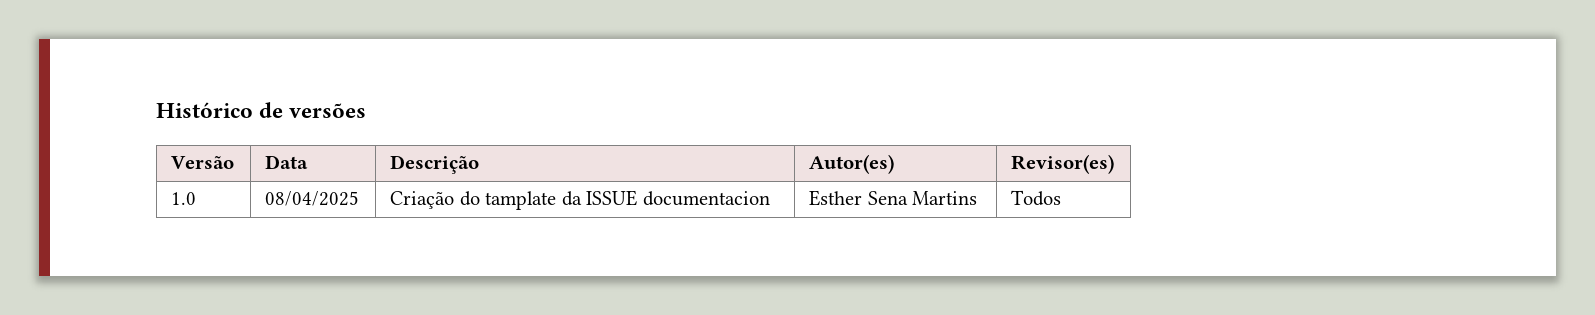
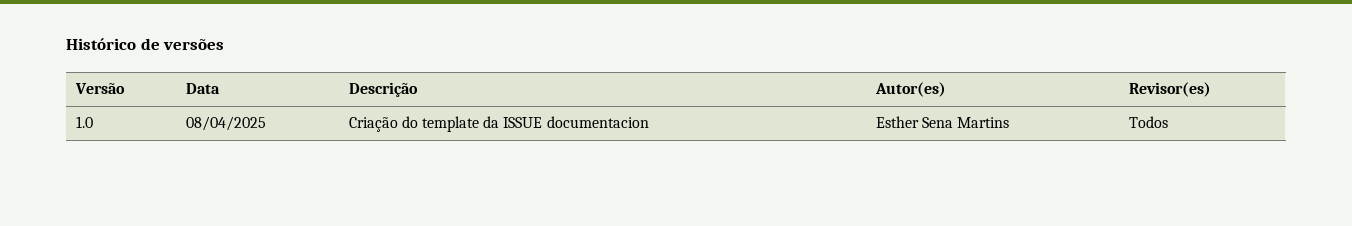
- 1.0 | 08/04/2025 | Criação do tamplate da ISSUE documentacion | Esther Sena Martins | Todos
+ 1.0 | 08/04/2025 | Criação do template da ISSUE documentacion | Esther Sena Martins | Todos

